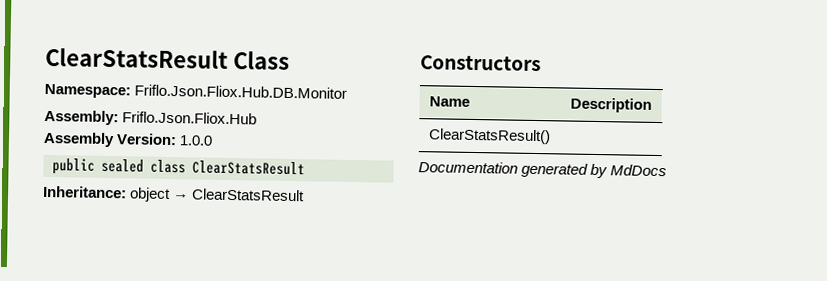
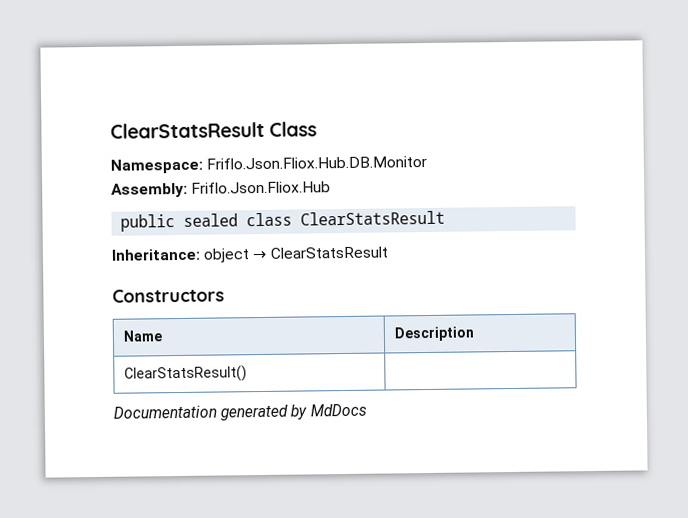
- Assembly Version: 1.0.0

